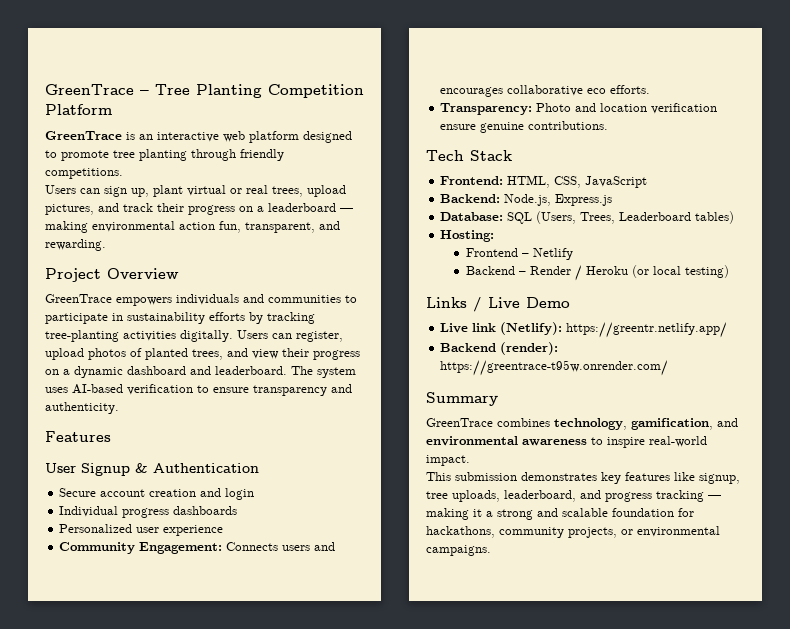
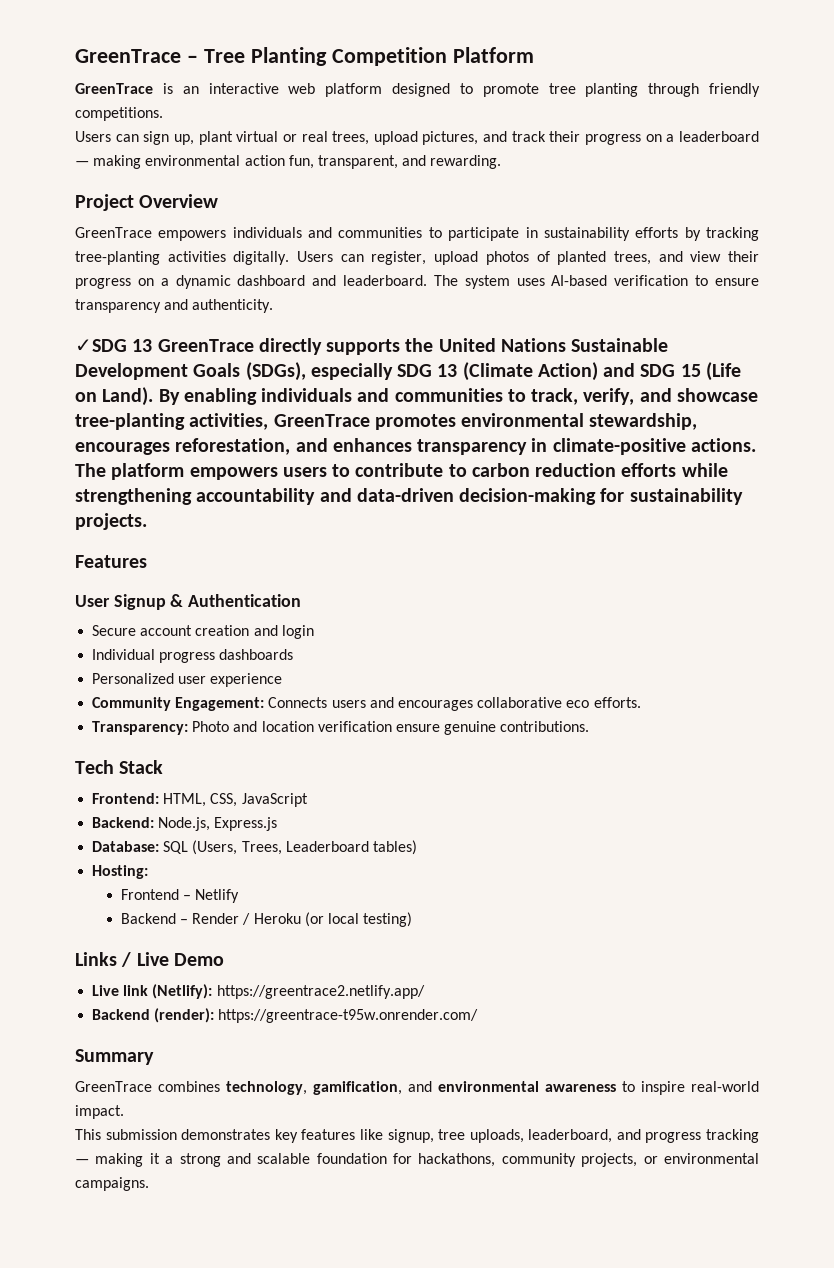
+ ✓SDG 13 GreenTrace directly supports the United Nations Sustainable Development Goals (SDGs), especially SDG 13 (Climate Action) and SDG 15 (Life on Land). By enabling individuals and communities to track, verify, and showcase tree-planting activities, GreenTrace promotes environmental stewardship, encourages reforestation, and enhances transparency in climate-positive actions. The platform empowers users to contribute to carbon reduction efforts while strengthening accountability and data-driven decision-making for sustainability projects.
- Live link (Netlify): https://greentr.netlify.app/
+ Live link (Netlify): https://greentrace2.netlify.app/

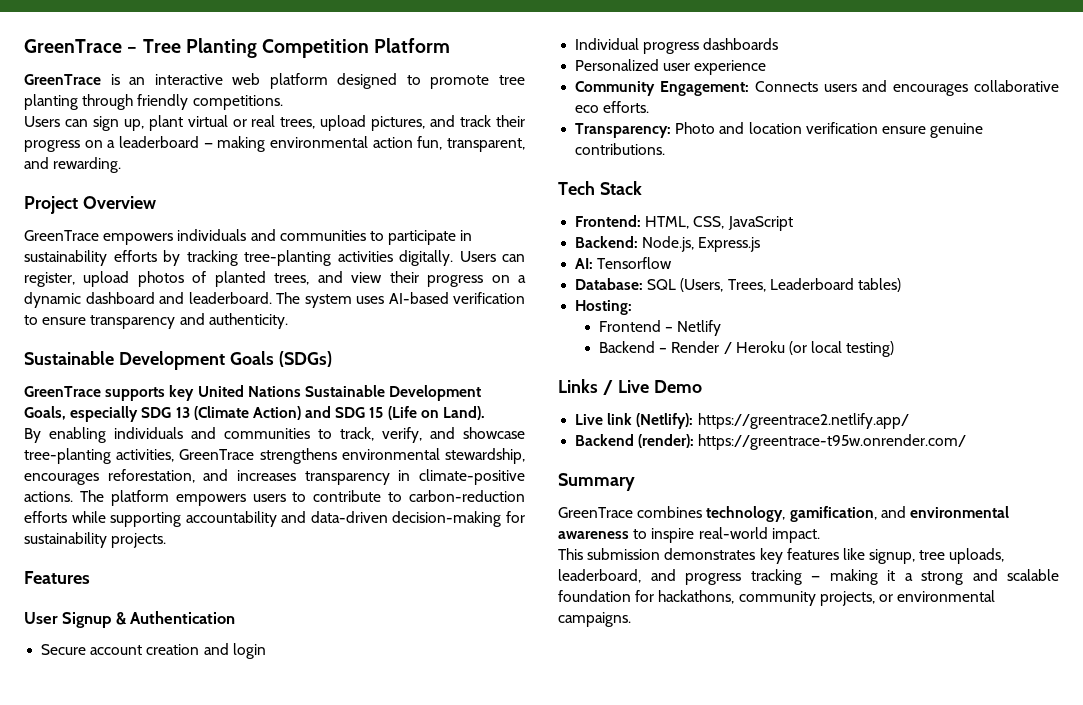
- ✓SDG 13 GreenTrace directly supports the United Nations Sustainable Development Goals (SDGs), especially SDG 13 (Climate Action) and SDG 15 (Life on Land). By enabling individuals and communities to track, verify, and showcase tree-planting activities, GreenTrace promotes environmental stewardship, encourages reforestation, and enhances transparency in climate-positive actions.
+ Sustainable Development Goals (SDGs)
+ GreenTrace supports key United Nations Sustainable Development Goals, especially SDG 13 (Climate Action) and SDG 15 (Life on Land).
+ By enabling individuals and communities to track, verify, and showcase tree-planting activities, GreenTrace strengthens environmental stewardship, encourages reforestation, and increases transparency in climate-positive actions.
- The platform empowers users to contribute to carbon reduction efforts while strengthening accountability and data-driven decision-making for sustainability projects.
+ The platform empowers users to contribute to carbon-reduction efforts while supporting accountability and data-driven decision-making for sustainability projects.
+ AI: Tensorflow

